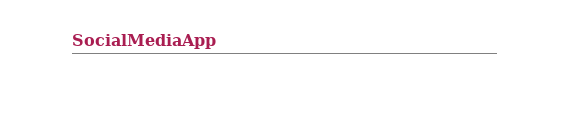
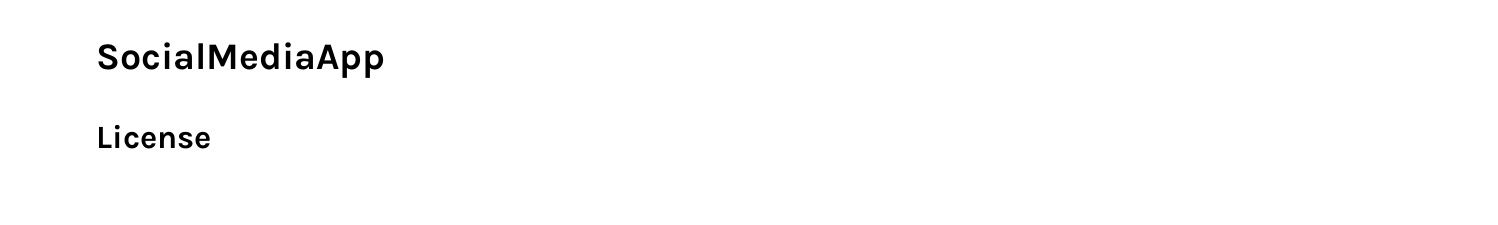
+ License

